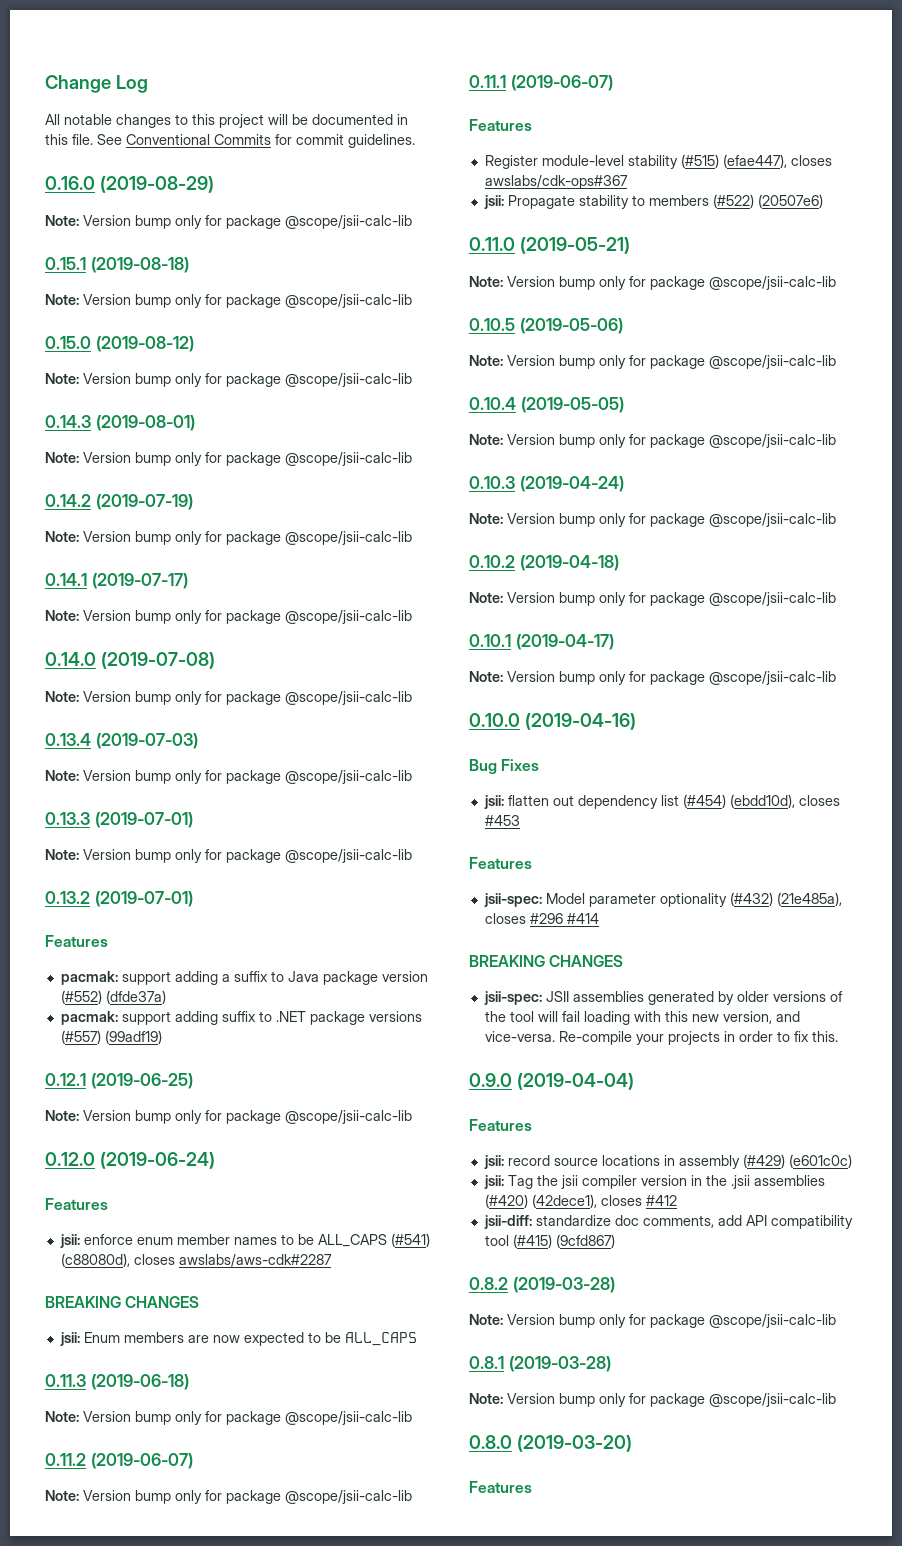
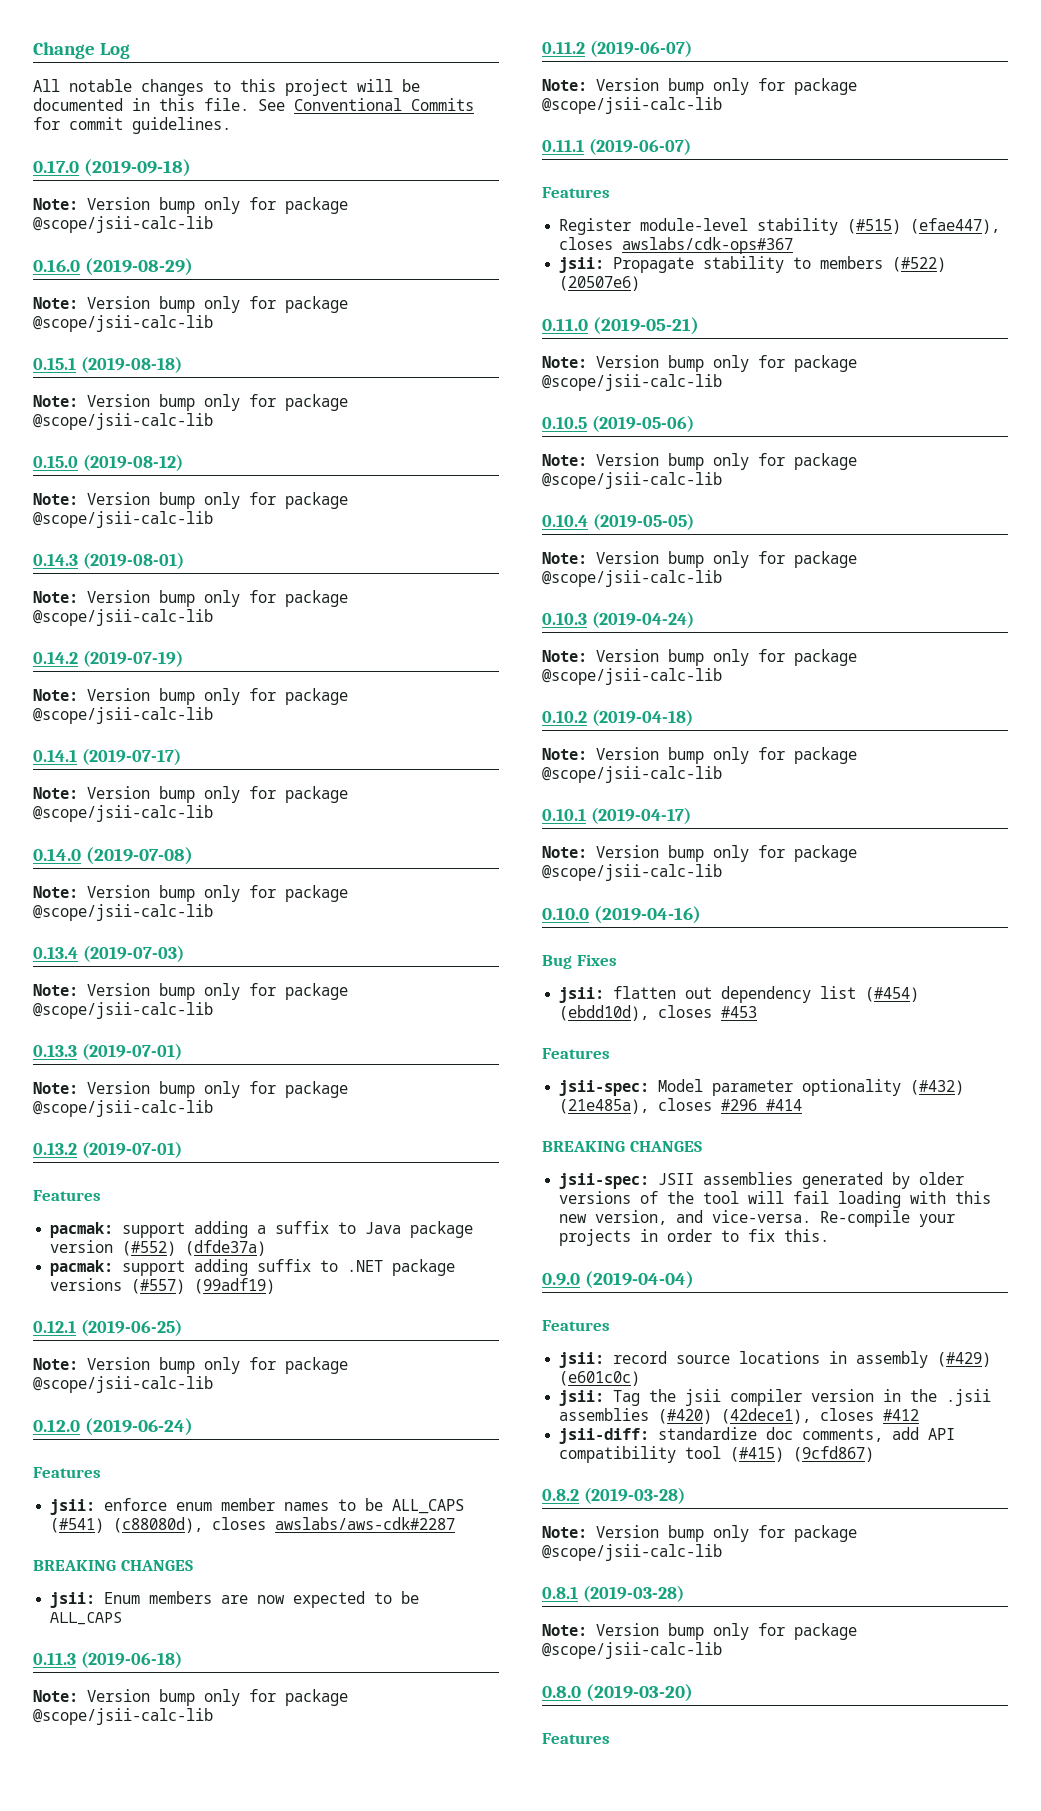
+ 0.17.0 (2019-09-18)
+ Note: Version bump only for package @scope/jsii-calc-lib

